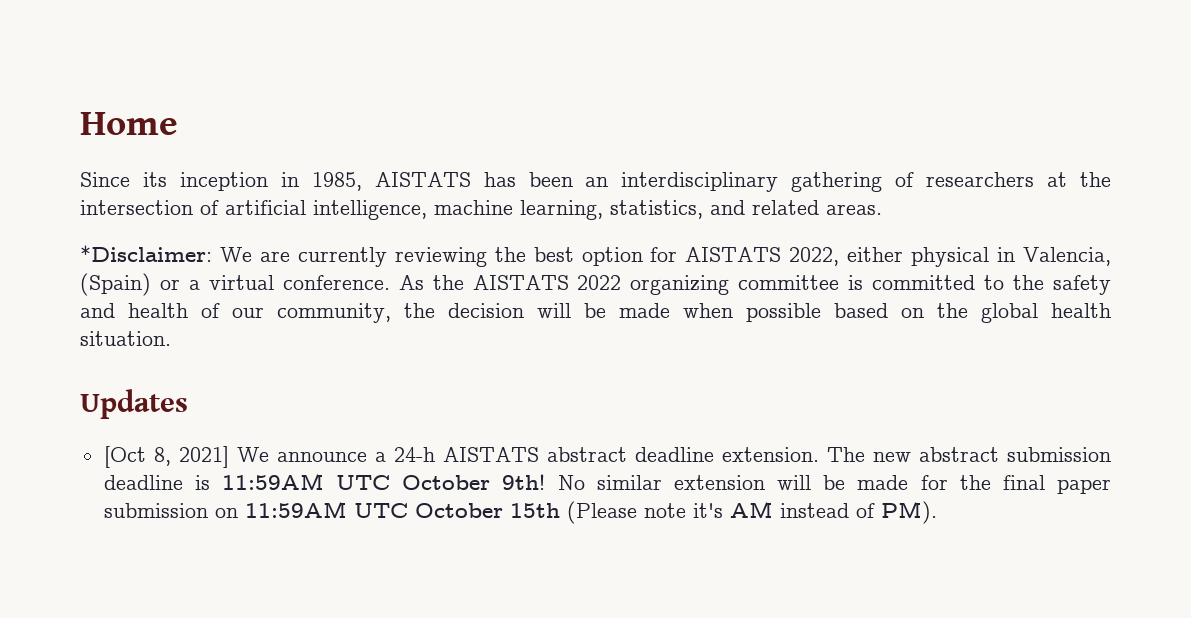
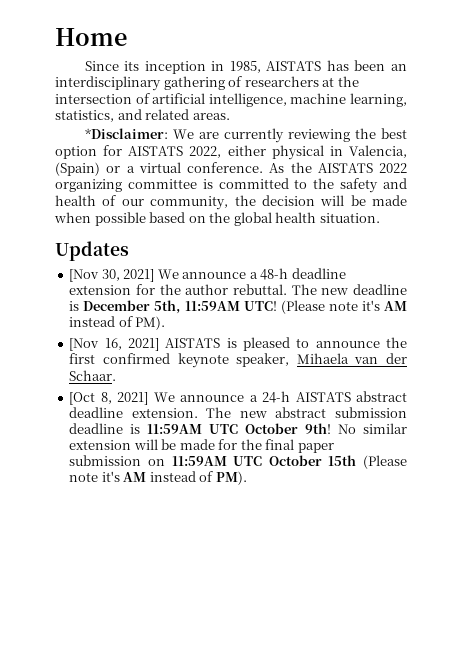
+ [Nov 30, 2021] We announce a 48-h deadline extension for the author rebuttal. The new deadline is December 5th, 11:59AM UTC! (Please note it's AM instead of PM).
+ [Nov 16, 2021] AISTATS is pleased to announce the first confirmed keynote speaker, Mihaela van der Schaar.

